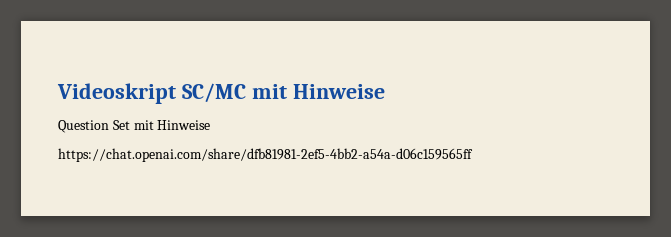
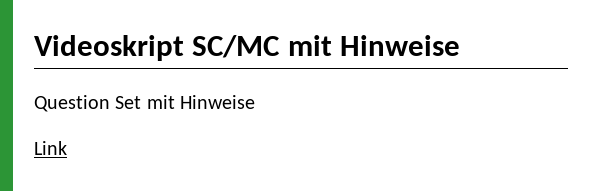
- https://chat.openai.com/share/dfb81981-2ef5-4bb2-a54a-d06c159565ff
+ Link

